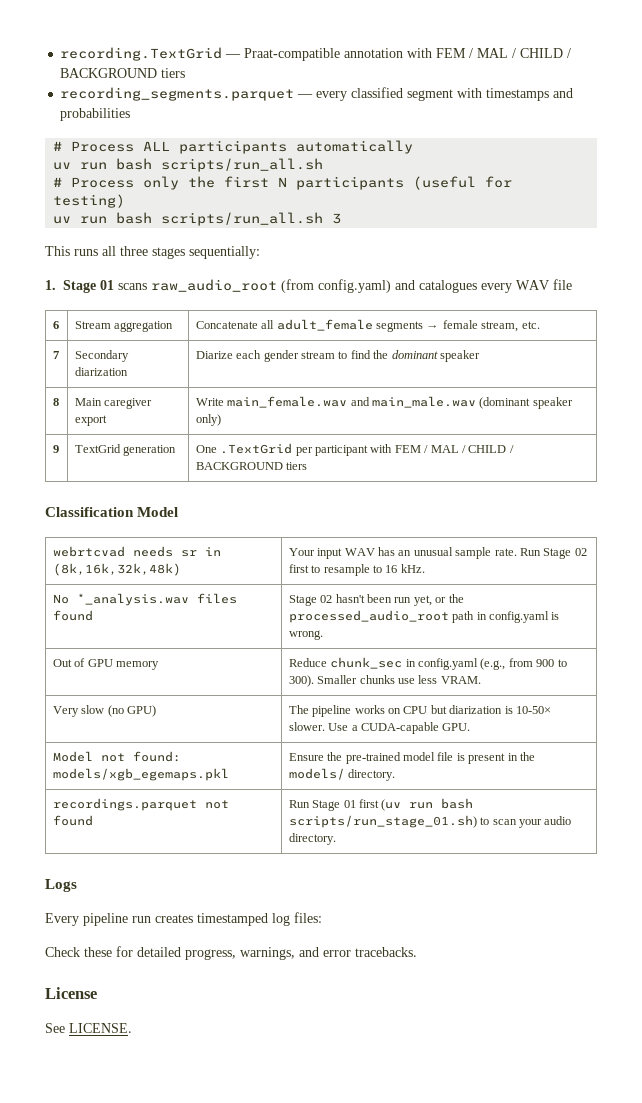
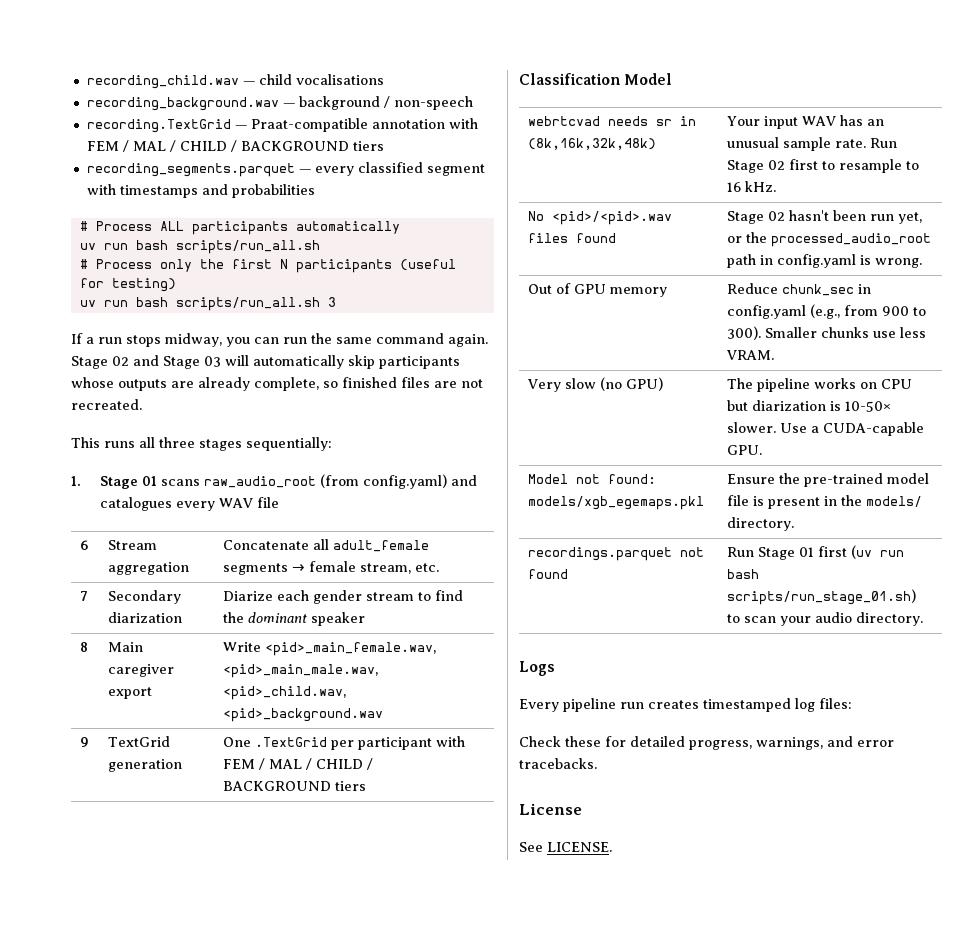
+ recording_child.wav — child vocalisations
+ recording_background.wav — background / non-speech
+ If a run stops midway, you can run the same command again. Stage 02 and Stage 03 will automatically skip participants whose outputs are already complete, so finished files are not recreated.
- 8 | Main caregiver export | Write main_female.wav and main_male.wav (dominant speaker only)
+ 8 | Main caregiver export | Write <pid>_main_female.wav, <pid>_main_male.wav, <pid>_child.wav, <pid>_background.wav
- No *_analysis.wav files found | Stage 02 hasn't been run yet, or the processed_audio_root path in config.yaml is wrong.
+ No <pid>/<pid>.wav files found | Stage 02 hasn't been run yet, or the processed_audio_root path in config.yaml is wrong.

